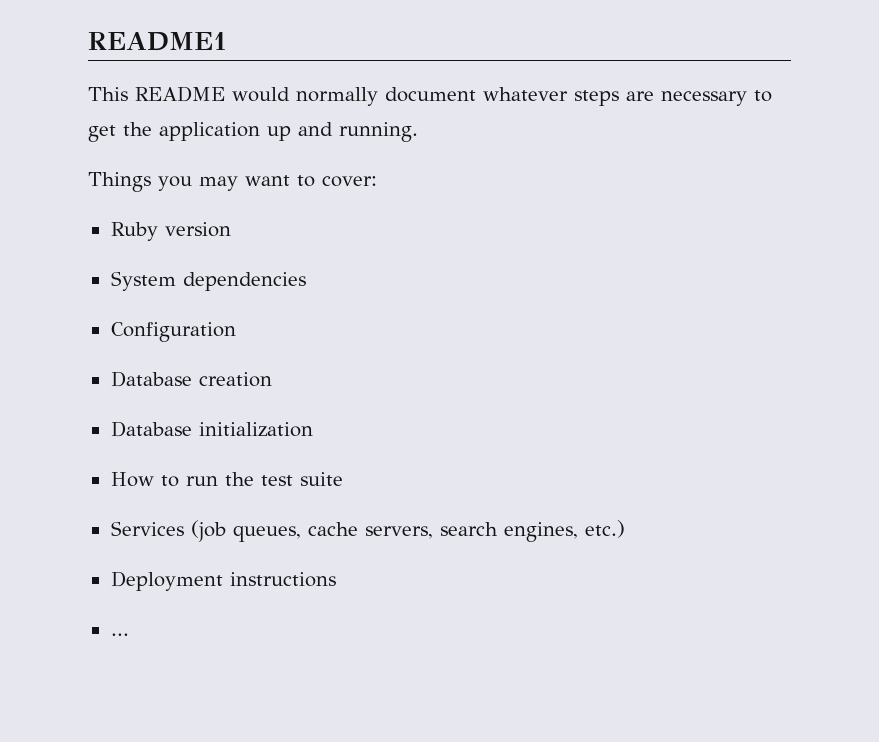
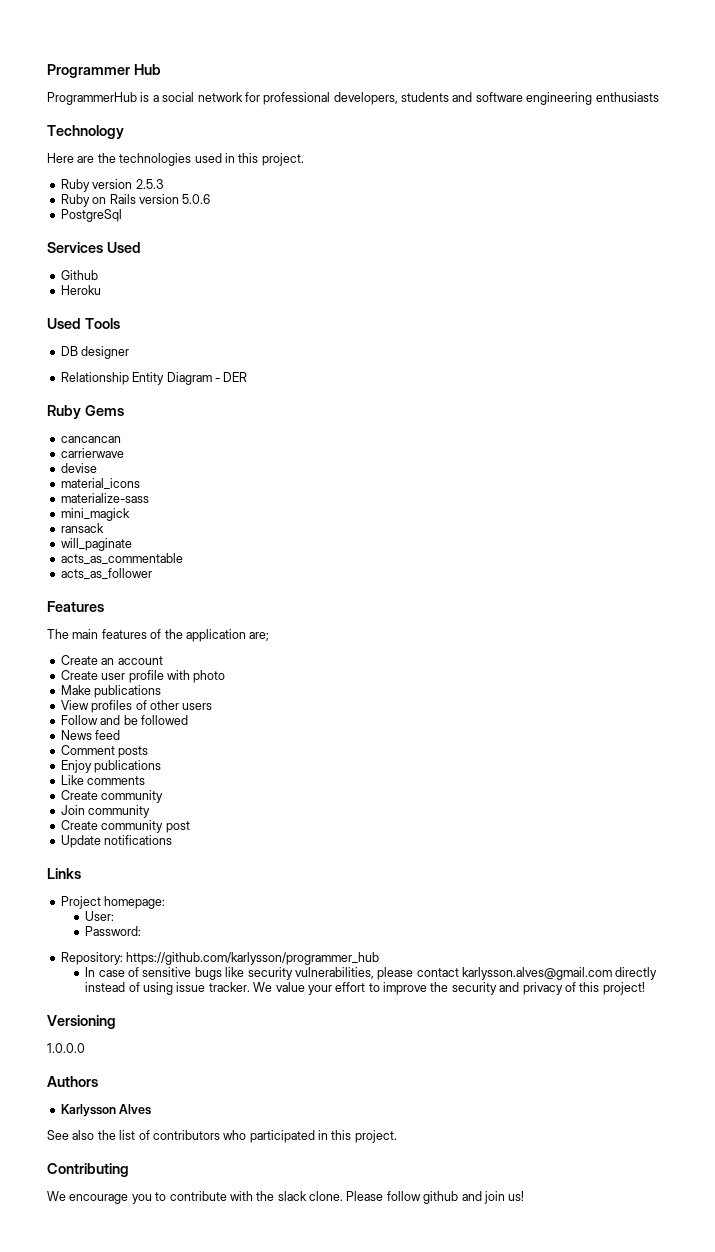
- README1
- This README would normally document whatever steps are necessary to get the application up and running.
- Things you may want to cover:
- Ruby version
- System dependencies
- Configuration
- Database creation
- Database initialization
- How to run the test suite
- Services (job queues, cache servers, search engines, etc.)
- Deployment instructions
- ...
+ Programmer Hub
+ ProgrammerHub is a social network for professional developers, students and software engineering enthusiasts
+ Technology
+ Here are the technologies used in this project.
+ Ruby version 2.5.3
+ Ruby on Rails version 5.0.6
+ PostgreSql
+ Services Used
+ Github
+ Heroku
+ Used Tools
+ DB designer
+ Relationship Entity Diagram - DER
+ Ruby Gems
+ cancancan
+ carrierwave
+ devise
+ material_icons
+ materialize-sass
+ mini_magick
+ ransack
+ will_paginate
+ acts_as_commentable
+ acts_as_follower
+ Features
+ The main features of the application are;
+ Create an account
+ Create user profile with photo
+ Make publications
+ View profiles of other users
+ Follow and be followed
+ News feed
+ Comment posts
+ Enjoy publications
+ Like comments
+ Create community
+ Join community
+ Create community post
+ Update notifications
+ Links
+ Project homepage:
+ User:
+ Password:
+ Repository: https://github.com/karlysson/programmer_hub
+ In case of sensitive bugs like security vulnerabilities, please contact karlysson.alves@gmail.com directly instead of using issue tracker. We value your effort to improve the security and privacy of this project!
+ Versioning
+ 1.0.0.0
+ Authors
+ Karlysson Alves
+ See also the list of contributors who participated in this project.
+ Contributing
+ We encourage you to contribute with the slack clone. Please follow github and join us!

